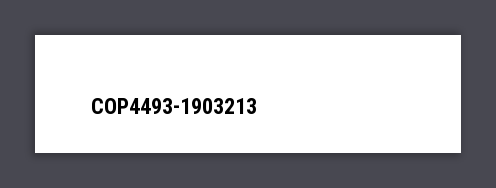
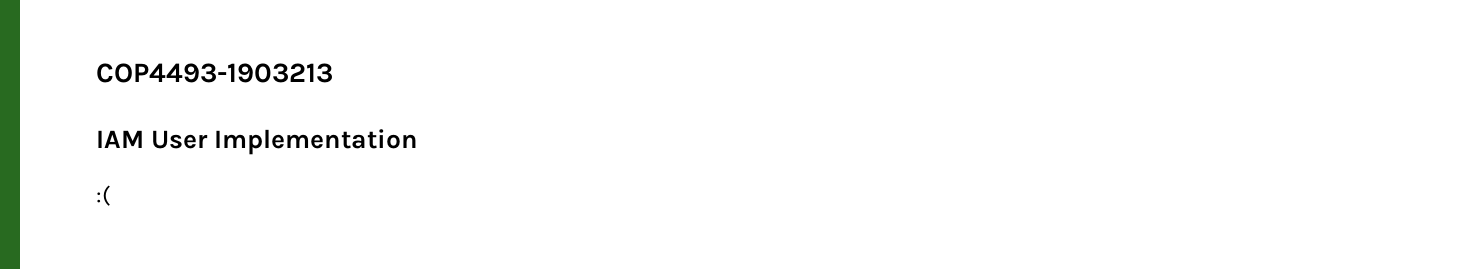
+ IAM User Implementation
+ :(

